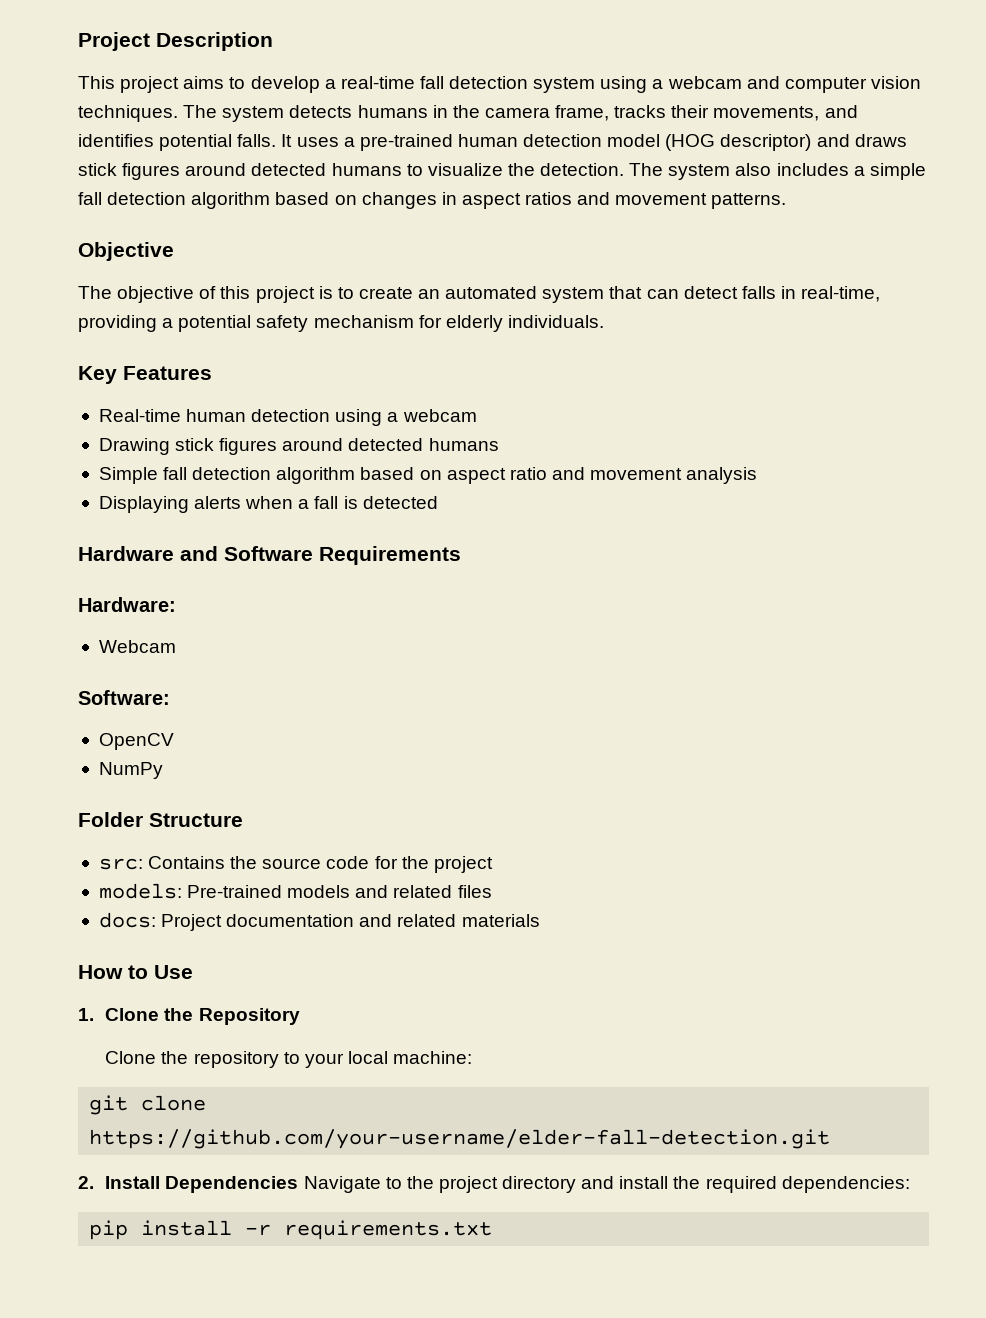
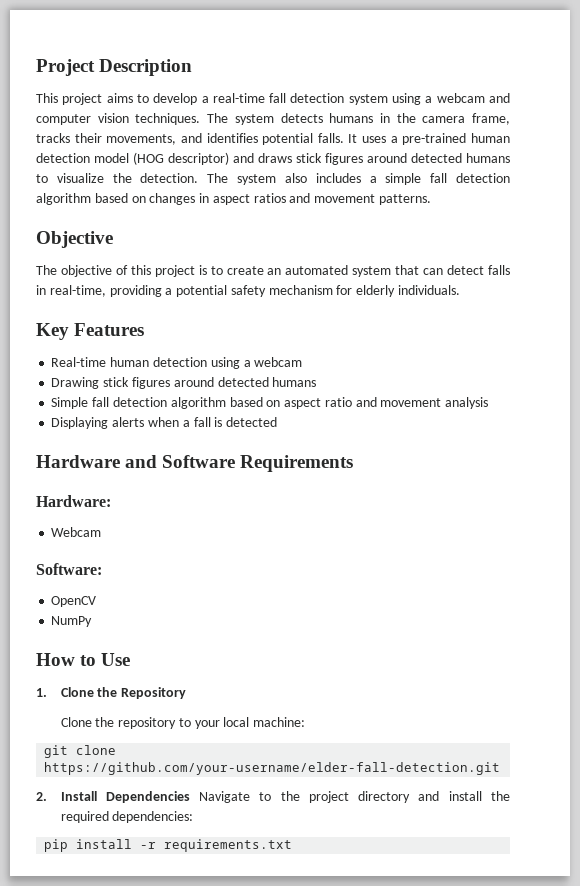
- Folder Structure
- src: Contains the source code for the project
- models: Pre-trained models and related files
- docs: Project documentation and related materials

